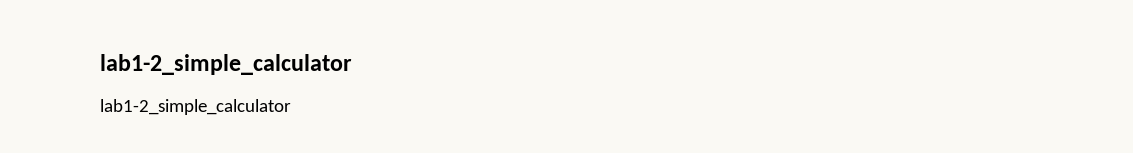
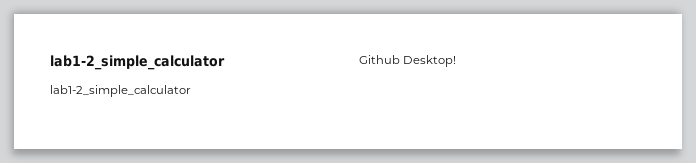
+ Github Desktop!

